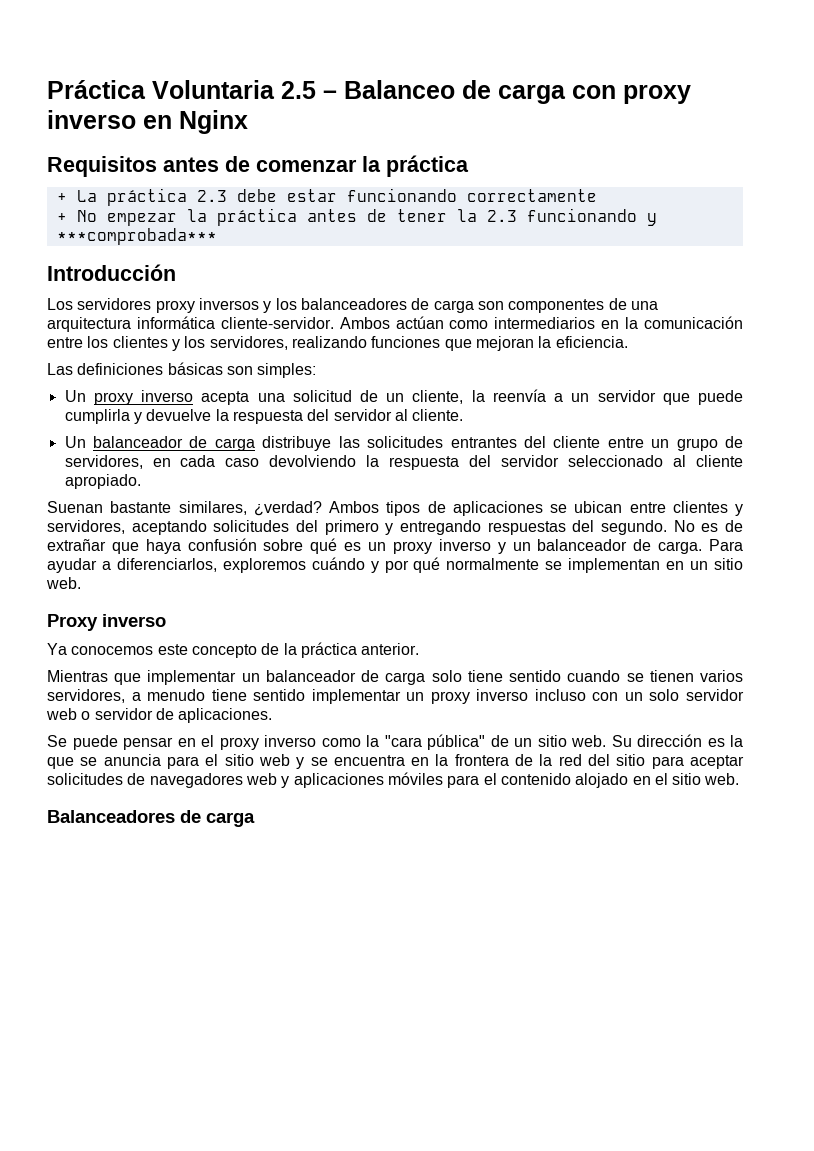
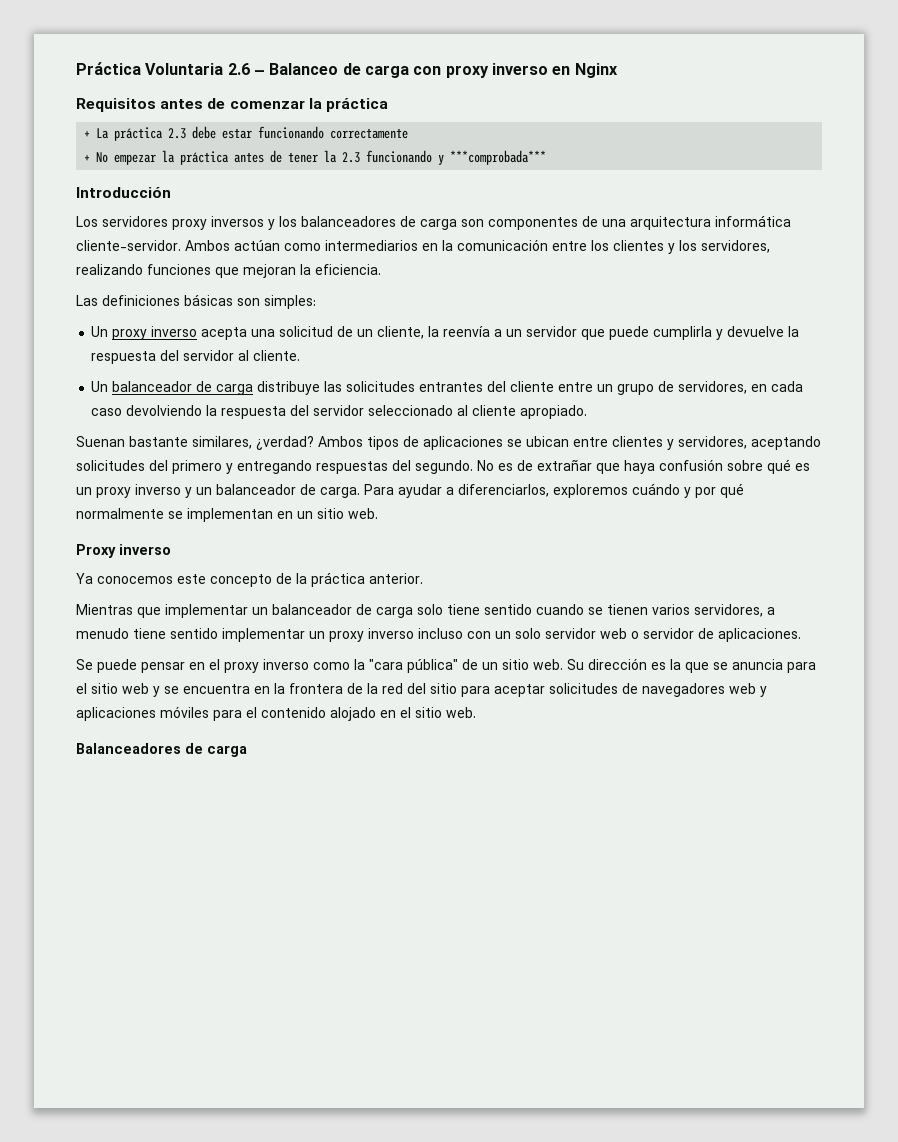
- Práctica Voluntaria 2.5 – Balanceo de carga con proxy inverso en Nginx
+ Práctica Voluntaria 2.6 – Balanceo de carga con proxy inverso en Nginx

